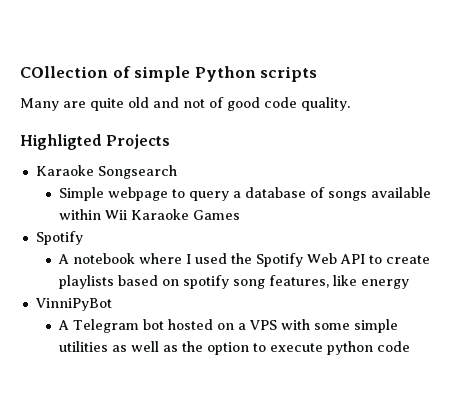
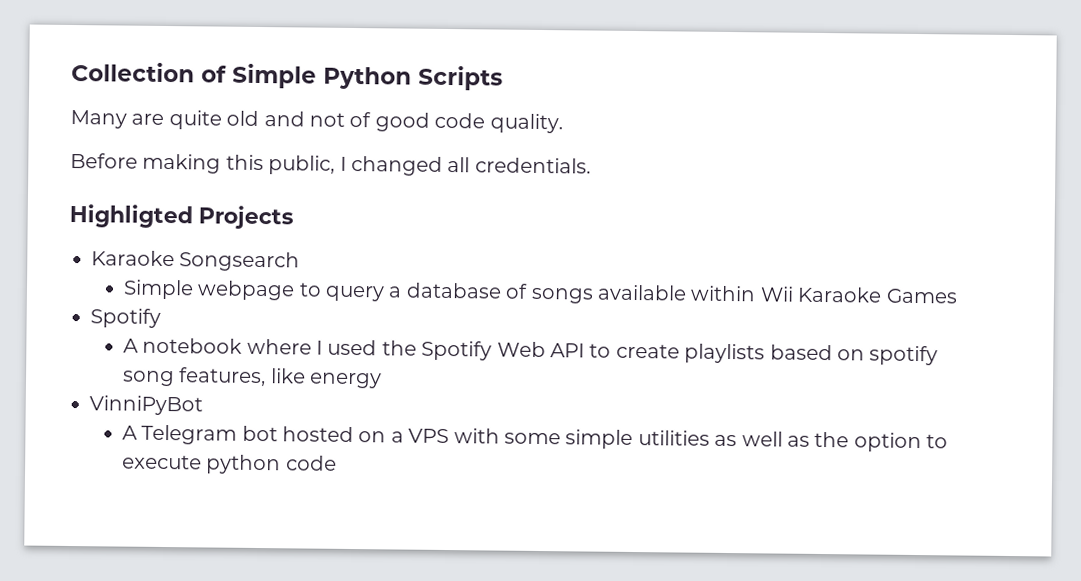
- COllection of simple Python scripts
+ Collection of Simple Python Scripts
+ Before making this public, I changed all credentials.

